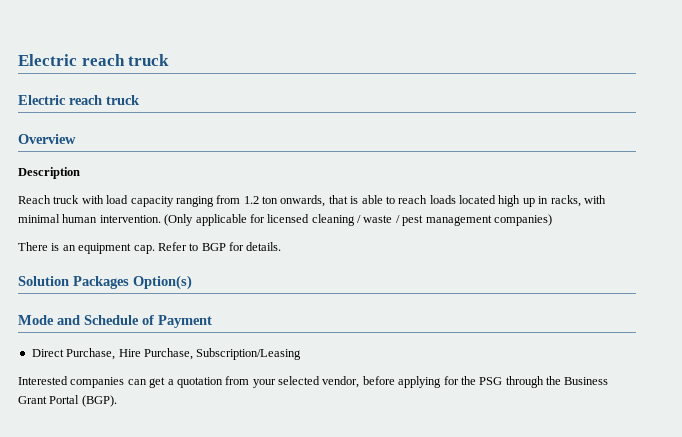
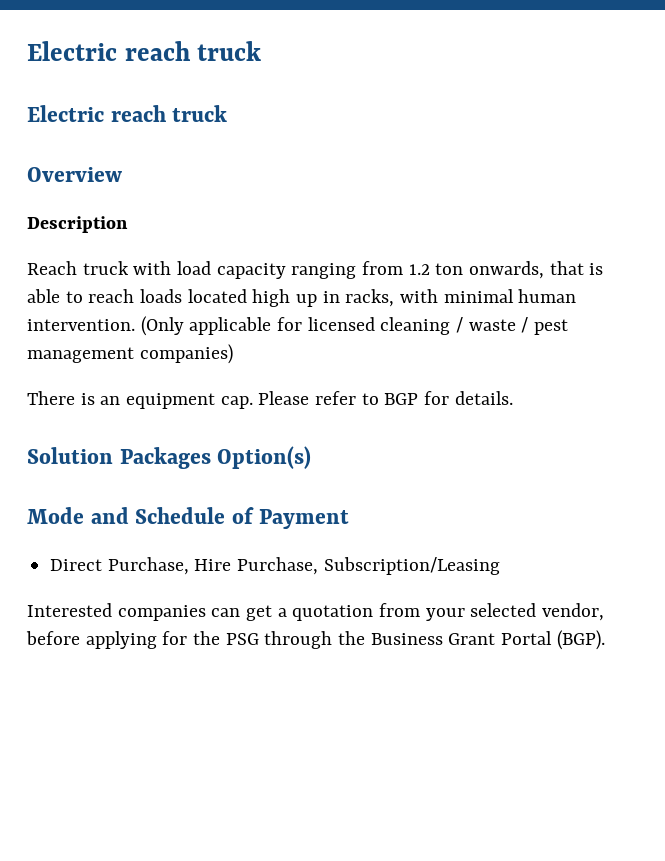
- Refer to BGP for details.
+ Please refer to BGP for details.

